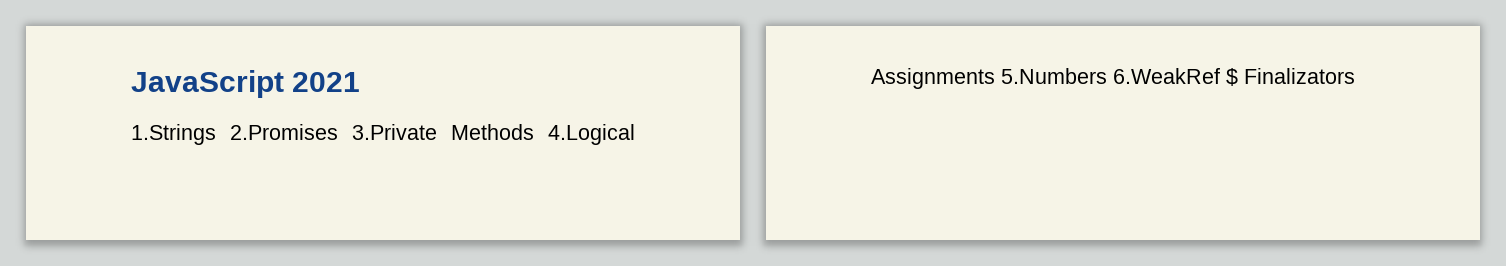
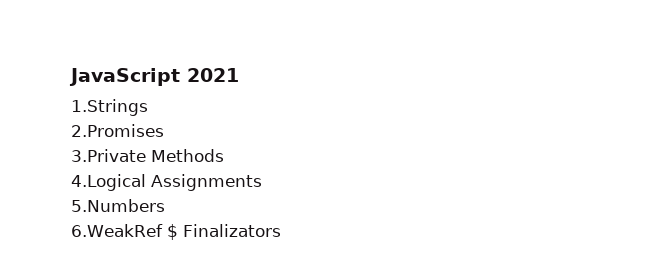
- 1.Strings 2.Promises 3.Private Methods 4.Logical Assignments 5.Numbers 6.WeakRef $ Finalizators
+ 1.Strings
+ 2.Promises
+ 3.Private Methods
+ 4.Logical Assignments
+ 5.Numbers
+ 6.WeakRef $ Finalizators

